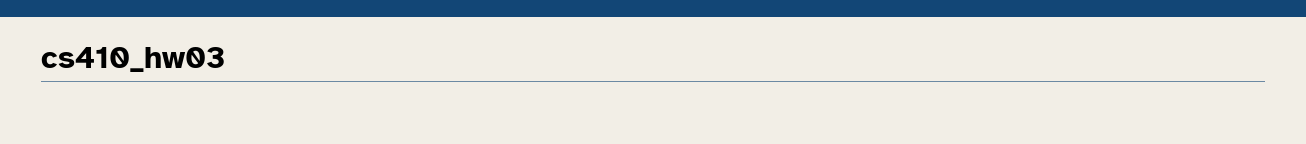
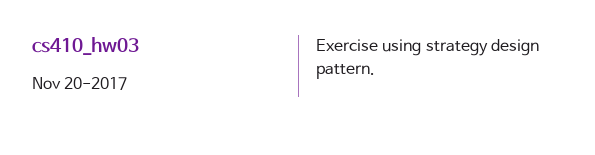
+ Nov 20-2017
+ Exercise using strategy design pattern.

